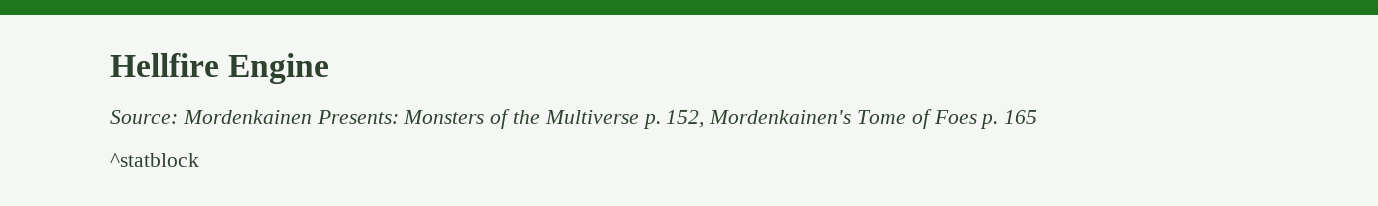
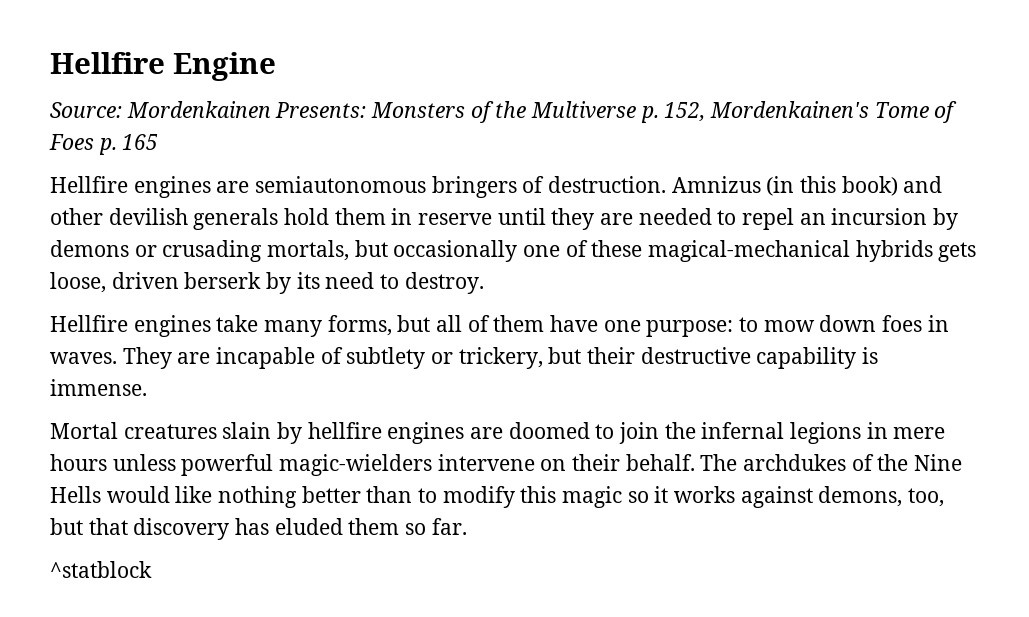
+ Hellfire engines are semiautonomous bringers of destruction. Amnizus (in this book) and other devilish generals hold them in reserve until they are needed to repel an incursion by demons or crusading mortals, but occasionally one of these magical-mechanical hybrids gets loose, driven berserk by its need to destroy.
+ Hellfire engines take many forms, but all of them have one purpose: to mow down foes in waves. They are incapable of subtlety or trickery, but their destructive capability is immense.
+ Mortal creatures slain by hellfire engines are doomed to join the infernal legions in mere hours unless powerful magic-wielders intervene on their behalf. The archdukes of the Nine Hells would like nothing better than to modify this magic so it works against demons, too, but that discovery has eluded them so far.

